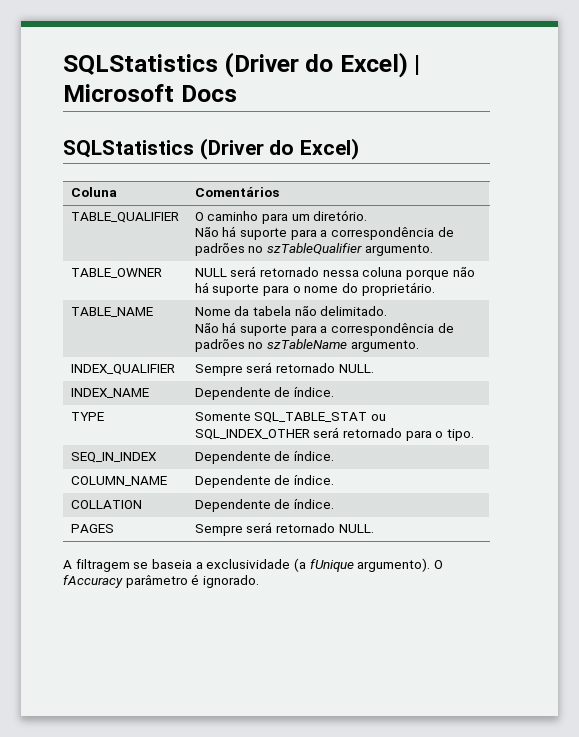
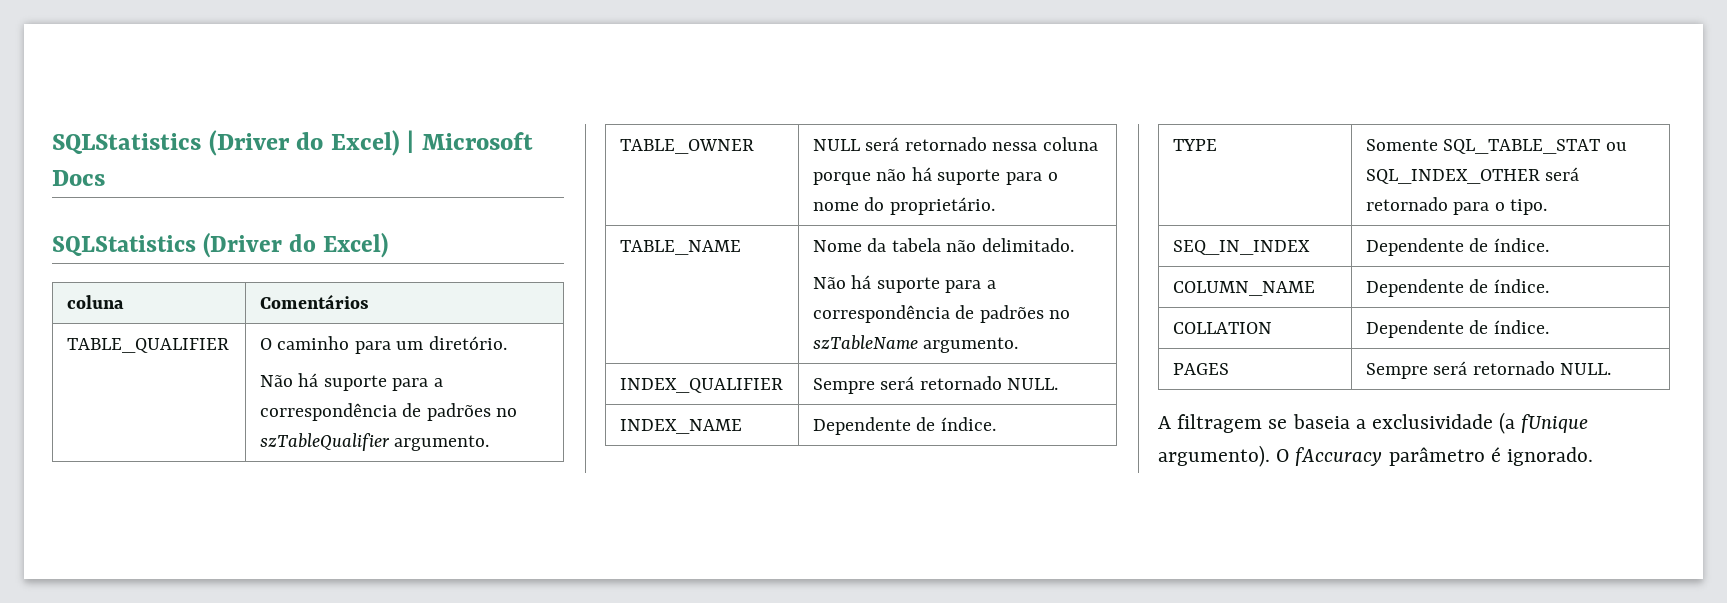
- Coluna | Comentários
+ coluna | Comentários

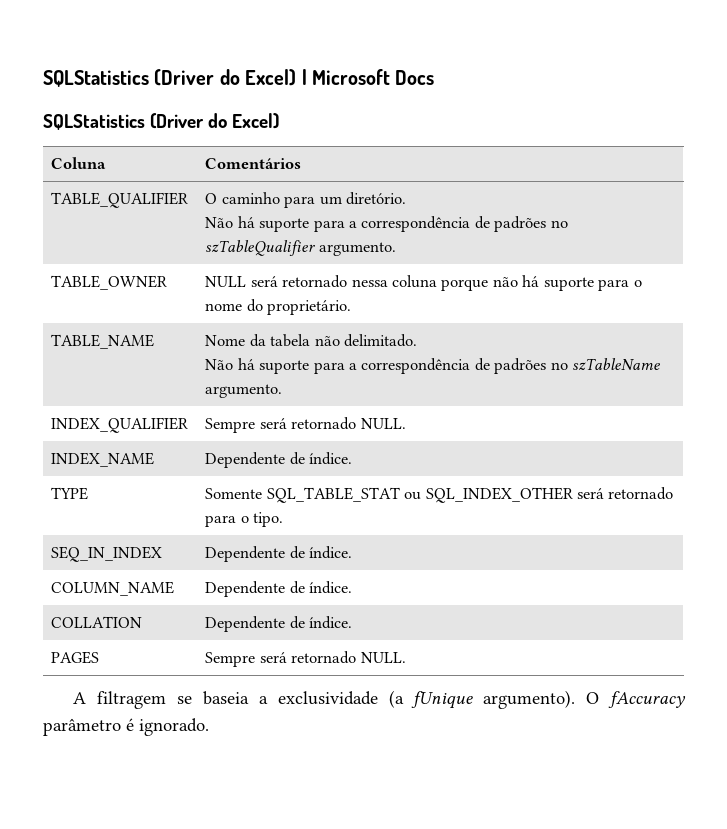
- coluna | Comentários
+ Coluna | Comentários

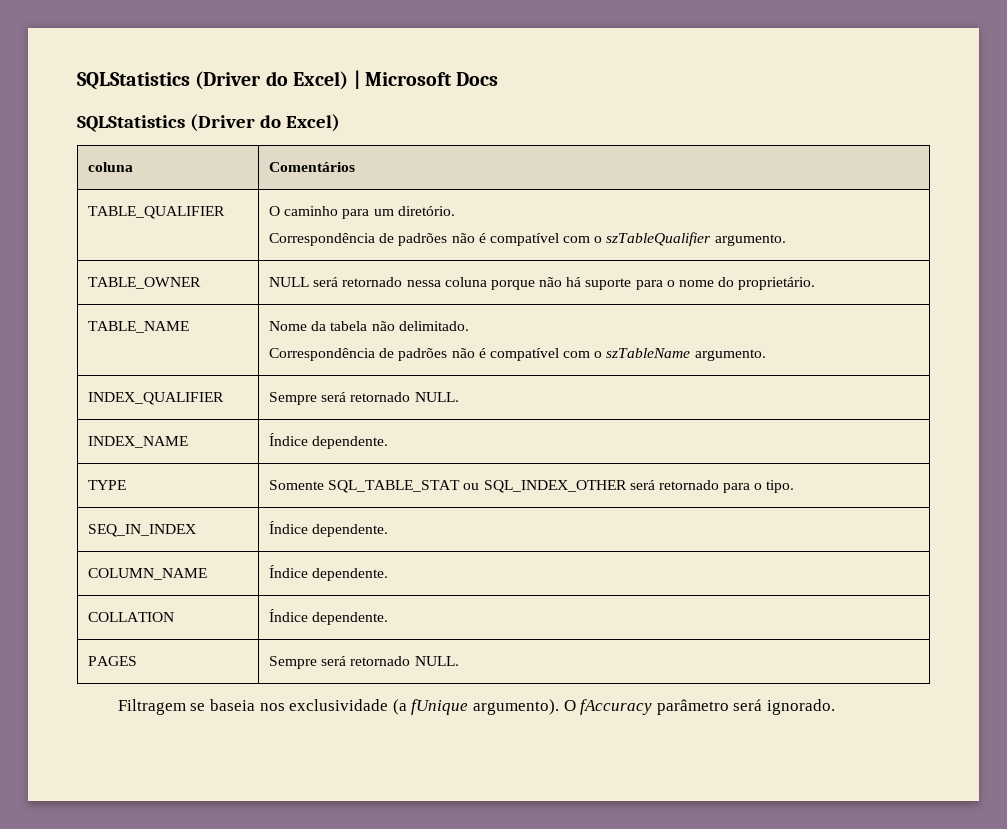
- Coluna | Comentários
+ coluna | Comentários
  TABLE_QUALIFIER | O caminho para um diretório.
- Não há suporte para a correspondência de padrões no szTableQualifier argumento.
+ Correspondência de padrões não é compatível com o szTableQualifier argumento.
  TABLE_NAME | Nome da tabela não delimitado.
- Não há suporte para a correspondência de padrões no szTableName argumento.
+ Correspondência de padrões não é compatível com o szTableName argumento.
- INDEX_NAME | Dependente de índice.
+ INDEX_NAME | Índice dependente.
- SEQ_IN_INDEX | Dependente de índice.
- COLUMN_NAME | Dependente de índice.
- COLLATION | Dependente de índice.
+ SEQ_IN_INDEX | Índice dependente.
+ COLUMN_NAME | Índice dependente.
+ COLLATION | Índice dependente.
- A filtragem se baseia a exclusividade (a fUnique argumento).
+ Filtragem se baseia nos exclusividade (a fUnique argumento).
- O fAccuracy parâmetro é ignorado.
+ O fAccuracy parâmetro será ignorado.

